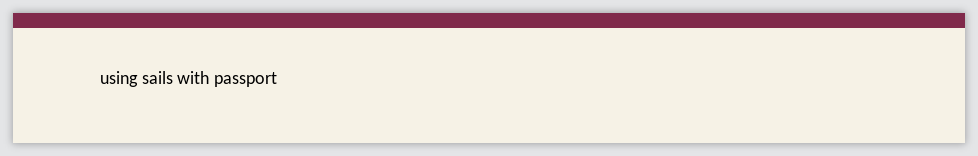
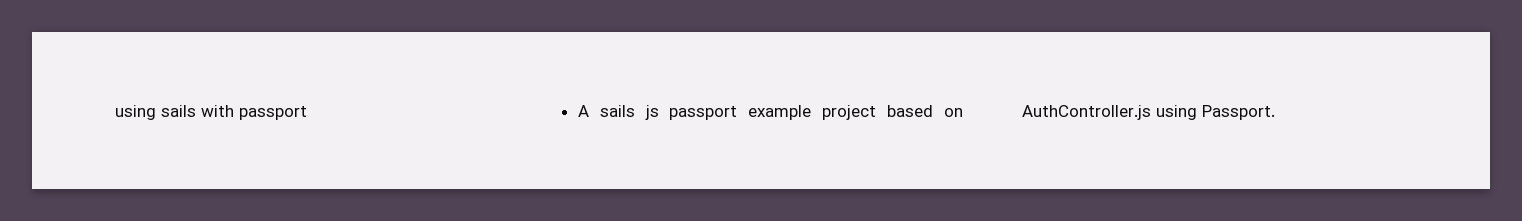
+ A sails js passport example project based on AuthController.js using Passport.

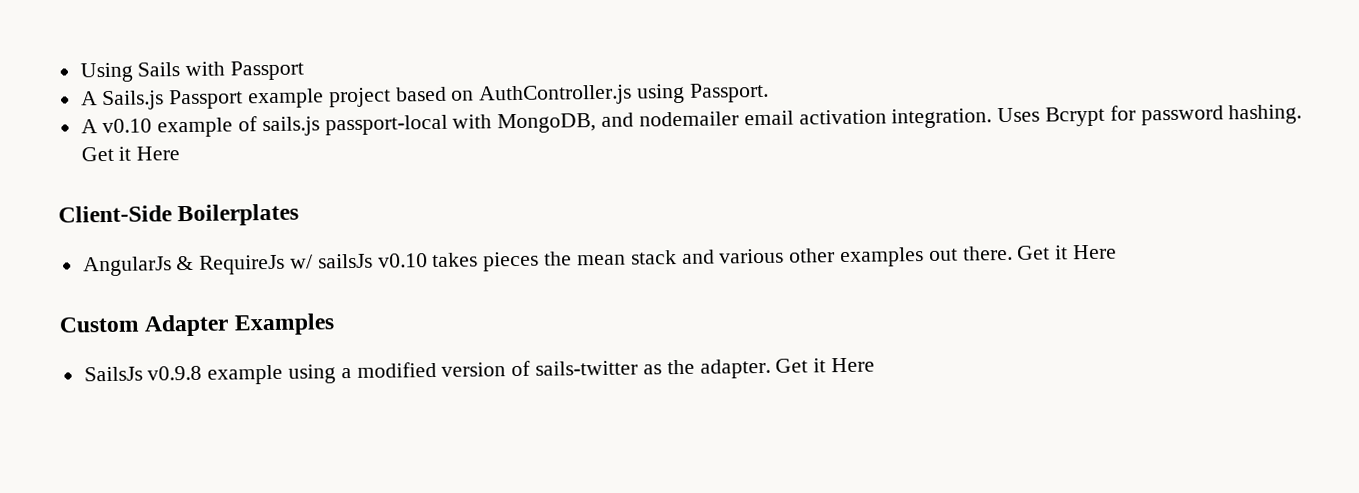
- using sails with passport
- A sails js passport example project based on AuthController.js using Passport.
+ Using Sails with Passport
+ A Sails.js Passport example project based on AuthController.js using Passport.
+ A v0.10 example of sails.js passport-local with MongoDB, and nodemailer email activation integration. Uses Bcrypt for password hashing. Get it Here
+ Client-Side Boilerplates
+ AngularJs & RequireJs w/ sailsJs v0.10 takes pieces the mean stack and various other examples out there. Get it Here
+ Custom Adapter Examples
+ SailsJs v0.9.8 example using a modified version of sails-twitter as the adapter. Get it Here

